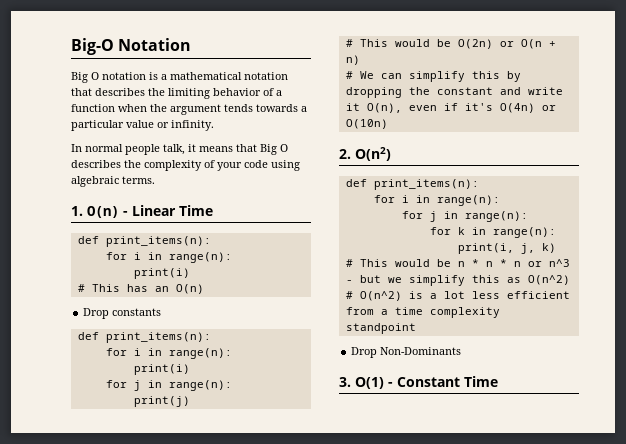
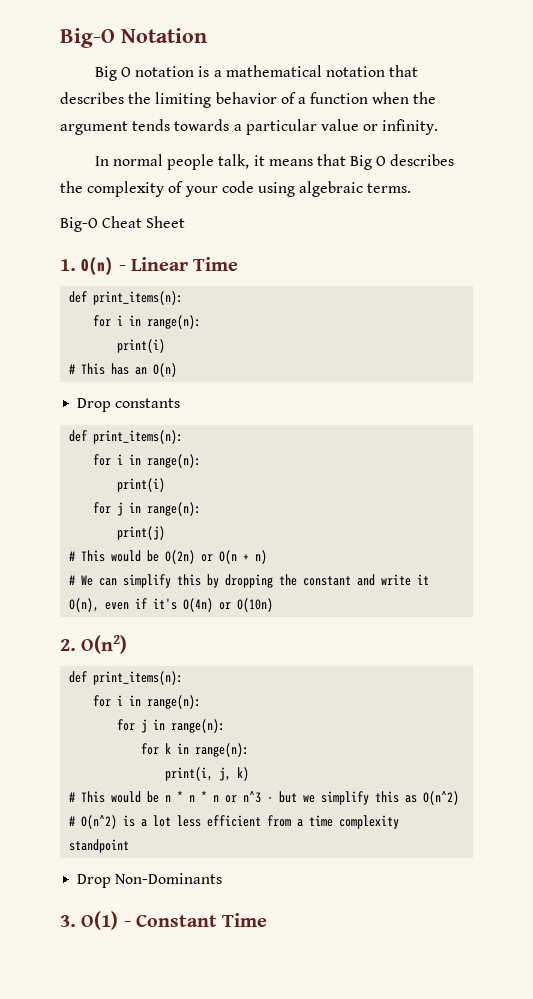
+ Big-O Cheat Sheet

